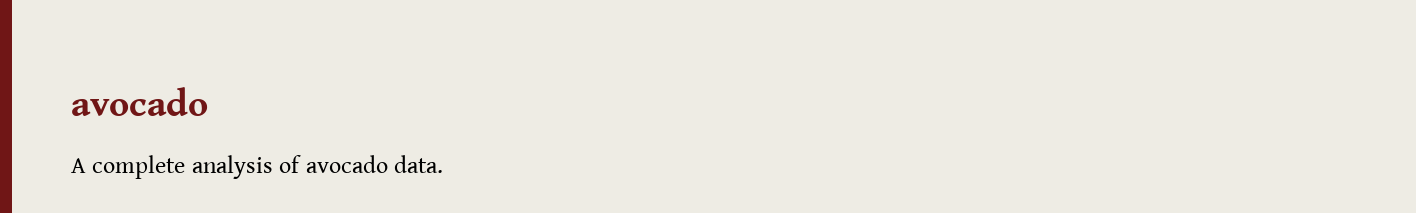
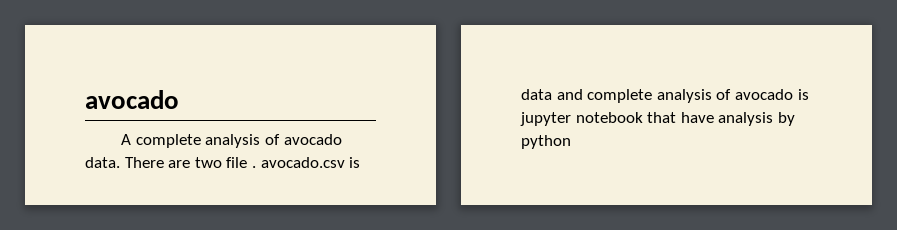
+ There are two file . avocado.csv is data and complete analysis of avocado is jupyter notebook that have analysis by python

